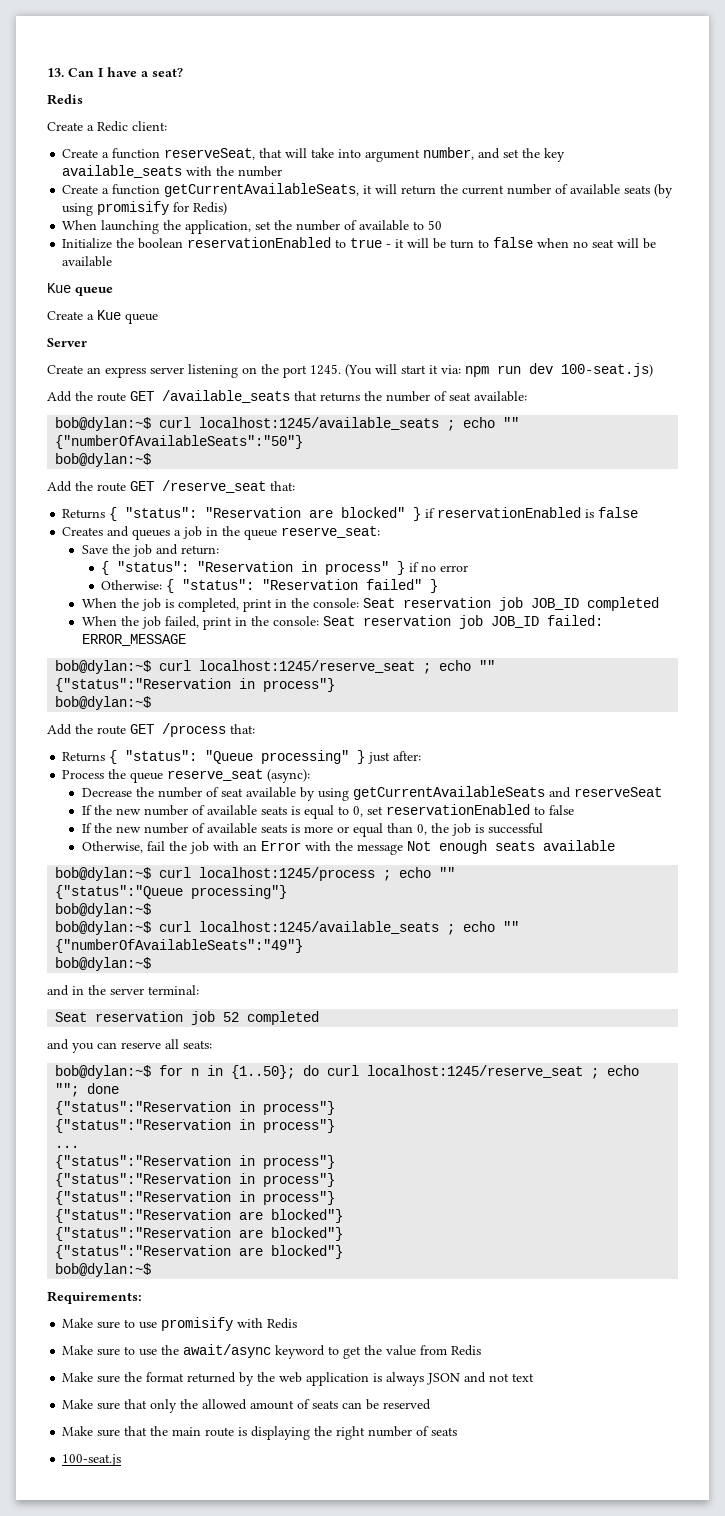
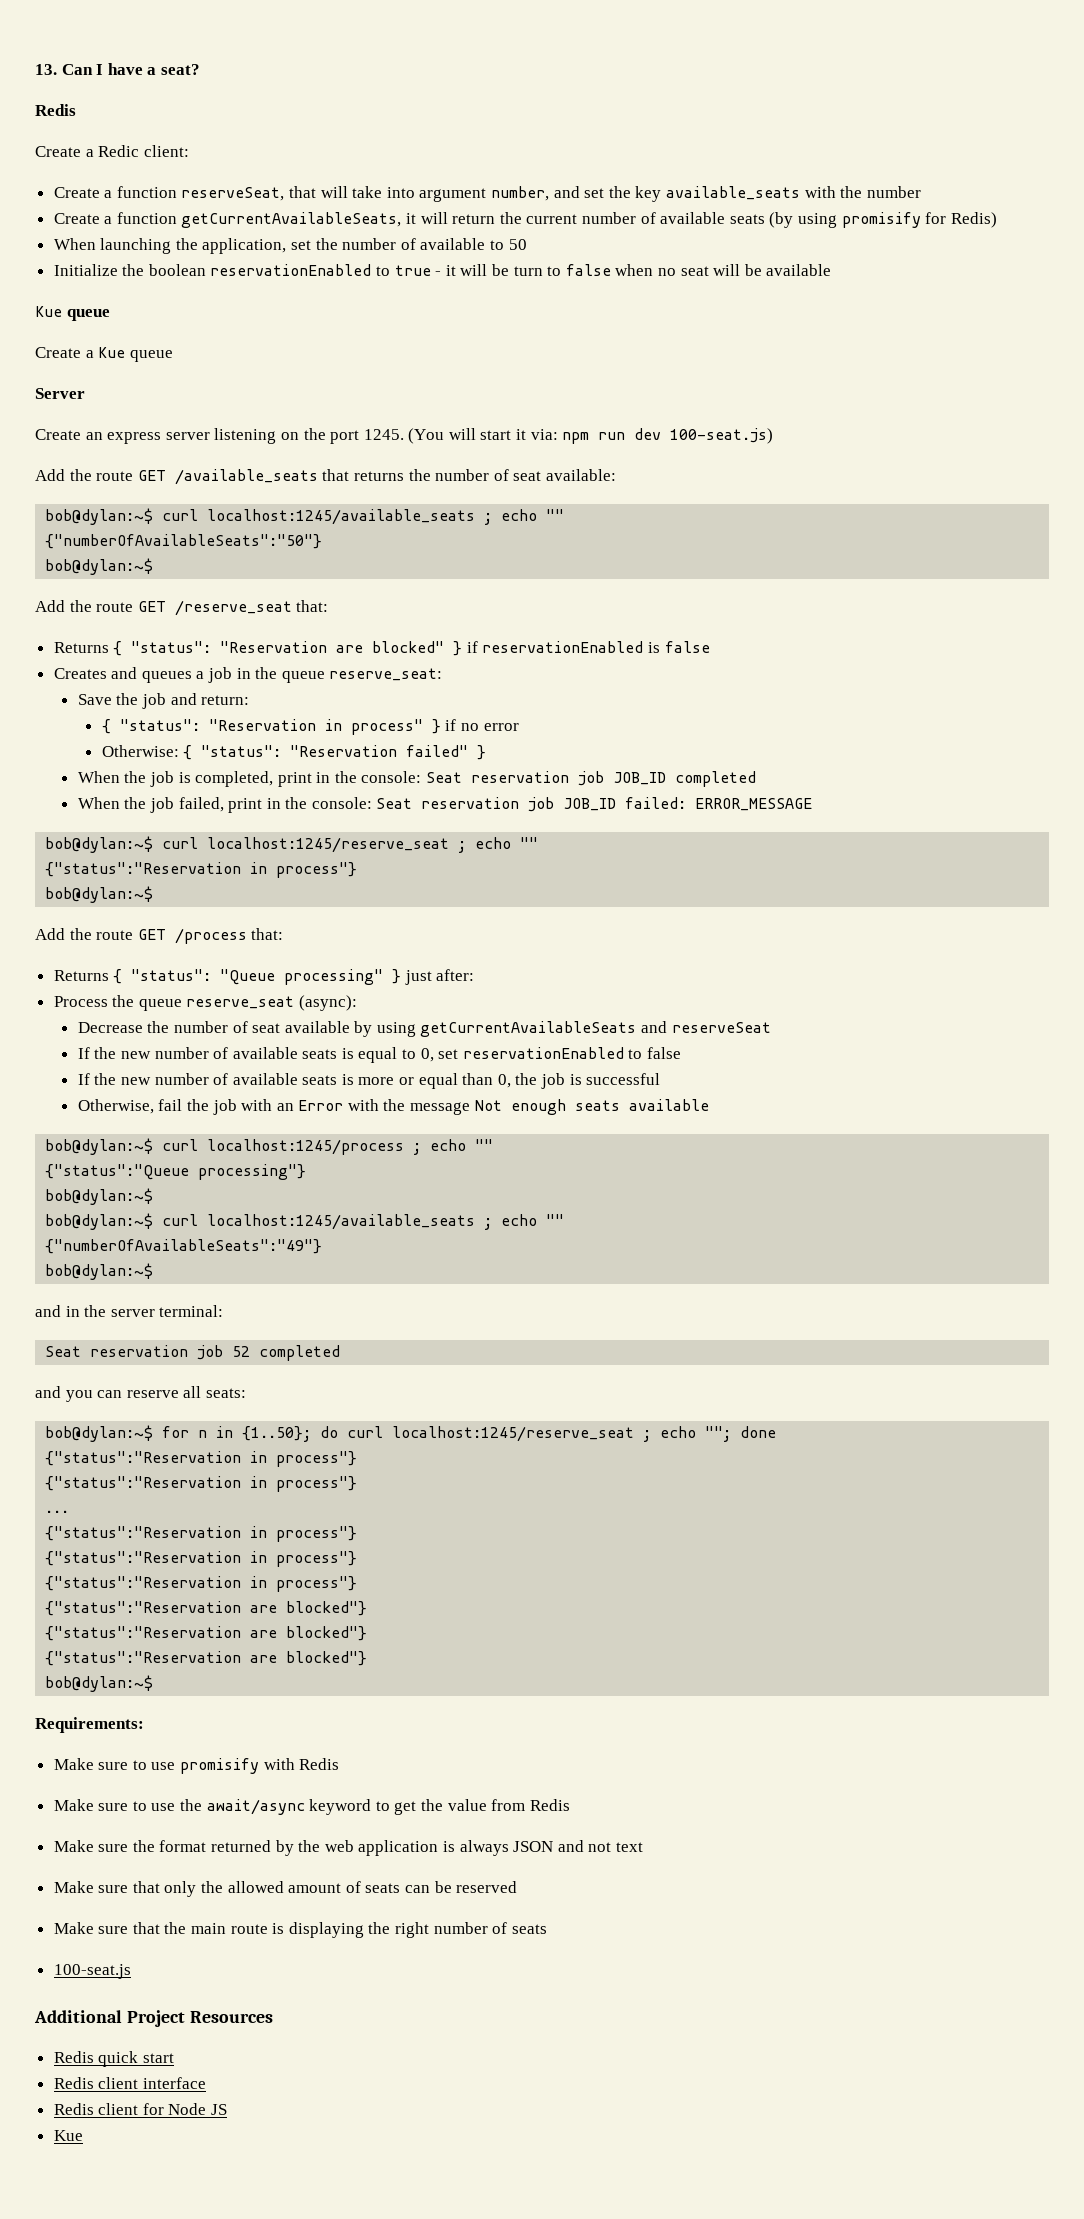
+ Additional Project Resources
+ Redis quick start
+ Redis client interface
+ Redis client for Node JS
+ Kue

